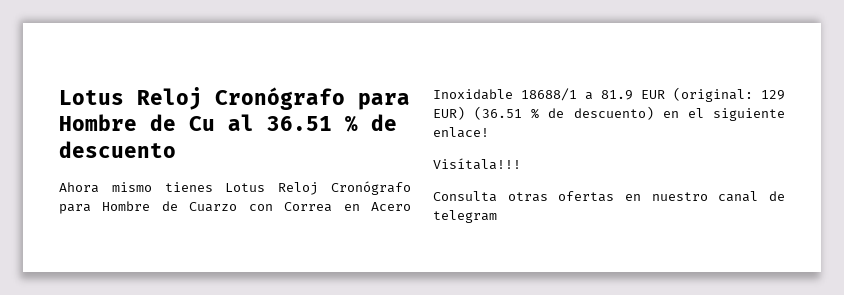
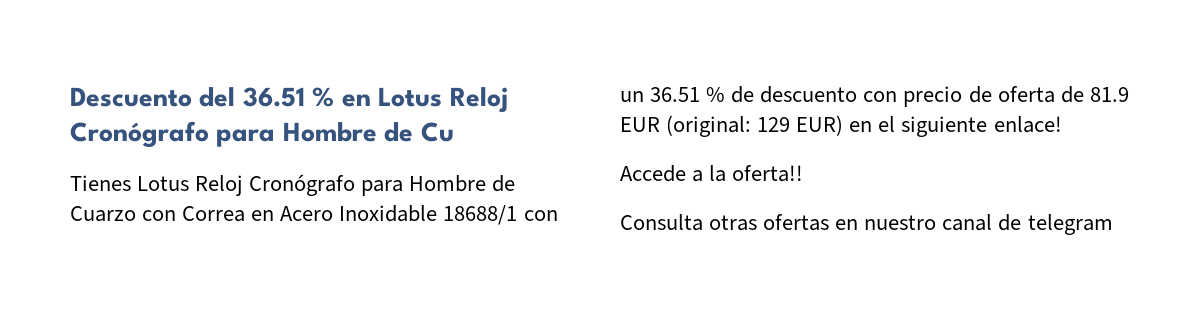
- Lotus Reloj Cronógrafo para Hombre de Cu al 36.51 % de descuento
- Ahora mismo tienes Lotus Reloj Cronógrafo para Hombre de Cuarzo con Correa en Acero Inoxidable 18688/1 a 81.9 EUR (original: 129 EUR) (36.51 % de descuento) en el siguiente enlace!
+ Descuento del 36.51 % en Lotus Reloj Cronógrafo para Hombre de Cu
+ Tienes Lotus Reloj Cronógrafo para Hombre de Cuarzo con Correa en Acero Inoxidable 18688/1 con un 36.51 % de descuento con precio de oferta de 81.9 EUR (original: 129 EUR) en el siguiente enlace!
- Visítala!!!
+ Accede a la oferta!!

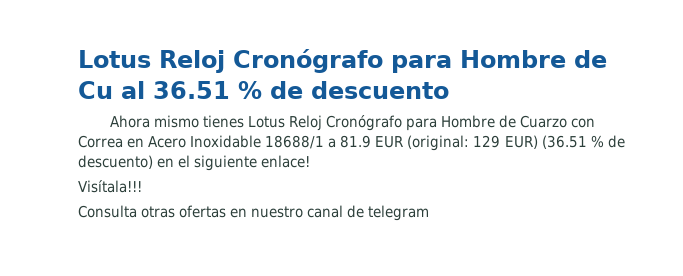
- Descuento del 36.51 % en Lotus Reloj Cronógrafo para Hombre de Cu
- Tienes Lotus Reloj Cronógrafo para Hombre de Cuarzo con Correa en Acero Inoxidable 18688/1 con un 36.51 % de descuento con precio de oferta de 81.9 EUR (original: 129 EUR) en el siguiente enlace!
+ Lotus Reloj Cronógrafo para Hombre de Cu al 36.51 % de descuento
+ Ahora mismo tienes Lotus Reloj Cronógrafo para Hombre de Cuarzo con Correa en Acero Inoxidable 18688/1 a 81.9 EUR (original: 129 EUR) (36.51 % de descuento) en el siguiente enlace!
- Accede a la oferta!!
+ Visítala!!!

